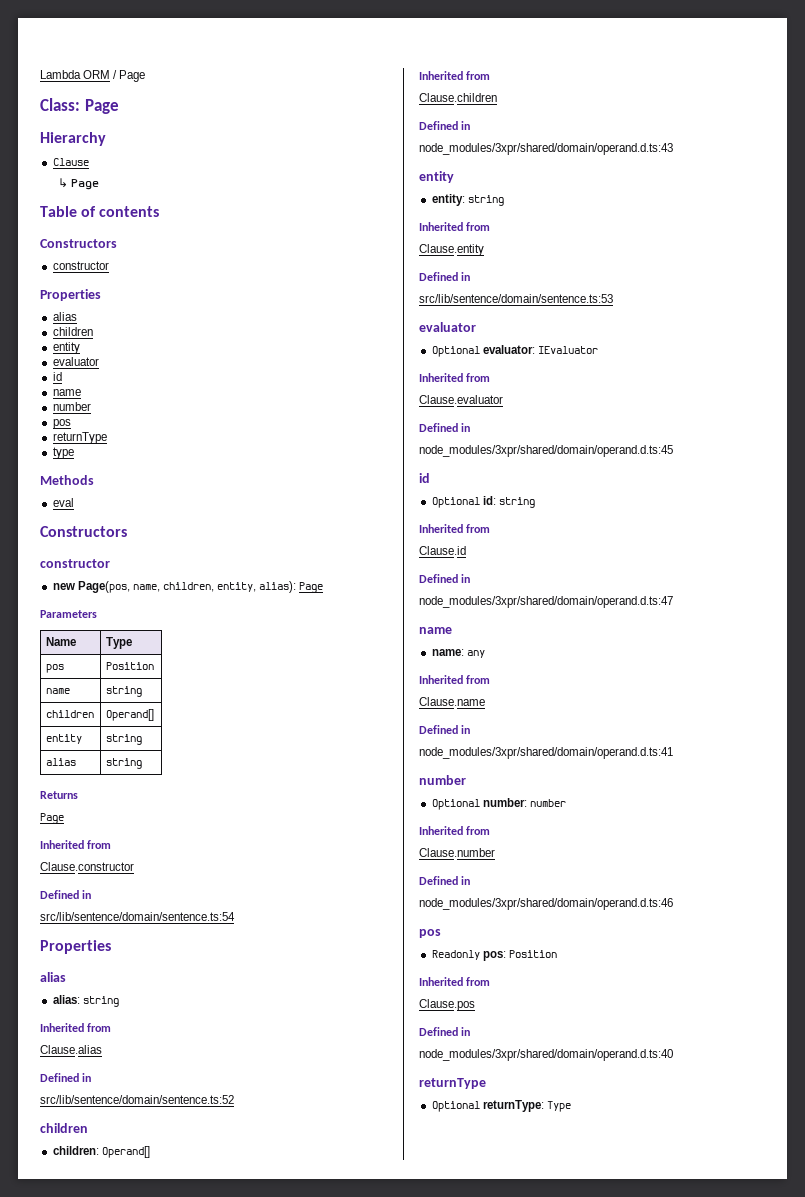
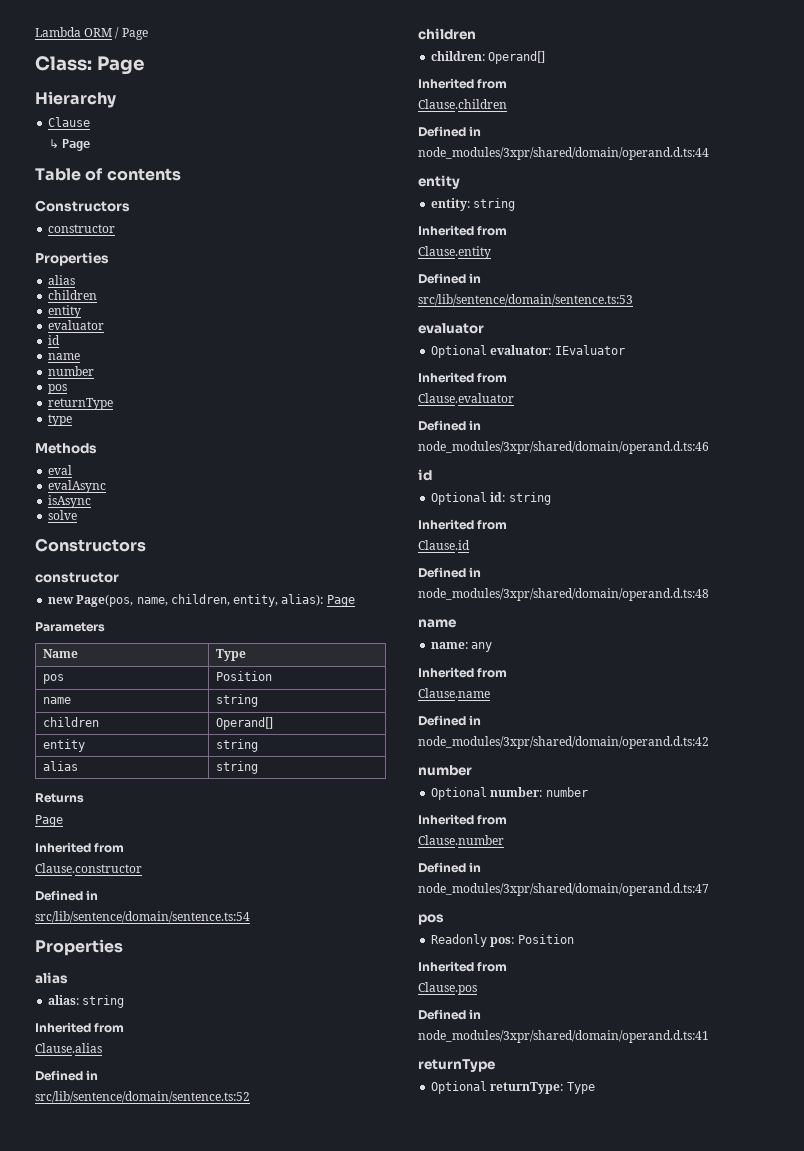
+ evalAsync
+ isAsync
+ solve
- node_modules/3xpr/shared/domain/operand.d.ts:43
+ node_modules/3xpr/shared/domain/operand.d.ts:44
- node_modules/3xpr/shared/domain/operand.d.ts:45
+ node_modules/3xpr/shared/domain/operand.d.ts:46
- node_modules/3xpr/shared/domain/operand.d.ts:47
+ node_modules/3xpr/shared/domain/operand.d.ts:48
- node_modules/3xpr/shared/domain/operand.d.ts:41
+ node_modules/3xpr/shared/domain/operand.d.ts:42
- node_modules/3xpr/shared/domain/operand.d.ts:46
+ node_modules/3xpr/shared/domain/operand.d.ts:47
- node_modules/3xpr/shared/domain/operand.d.ts:40
+ node_modules/3xpr/shared/domain/operand.d.ts:41

